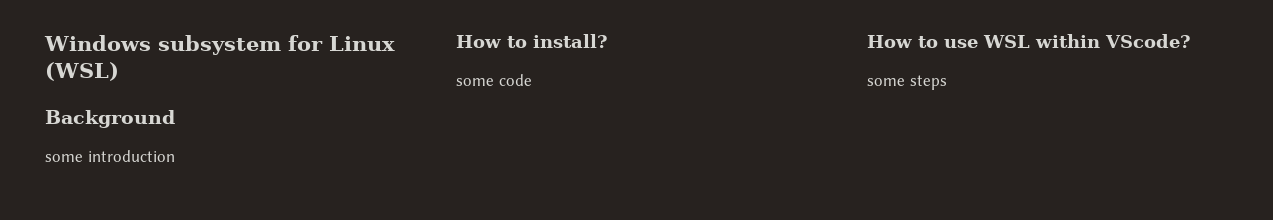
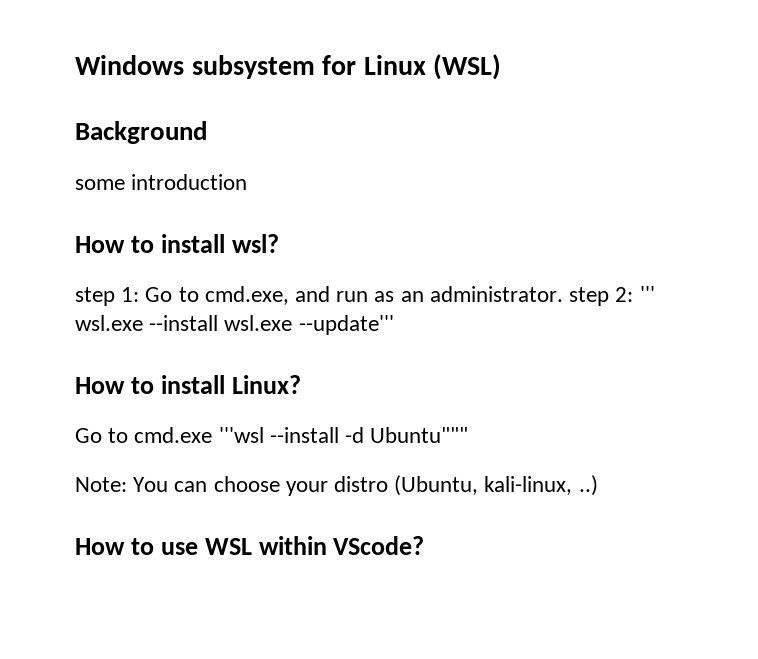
- How to install?
- some code
+ How to install wsl?
+ step 1: Go to cmd.exe, and run as an administrator. step 2: ''' wsl.exe --install wsl.exe --update'''
+ How to install Linux?
+ Go to cmd.exe '''wsl --install -d Ubuntu"""
+ Note: You can choose your distro (Ubuntu, kali-linux, ..)
- some steps

